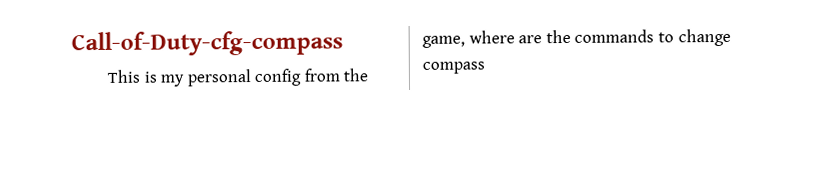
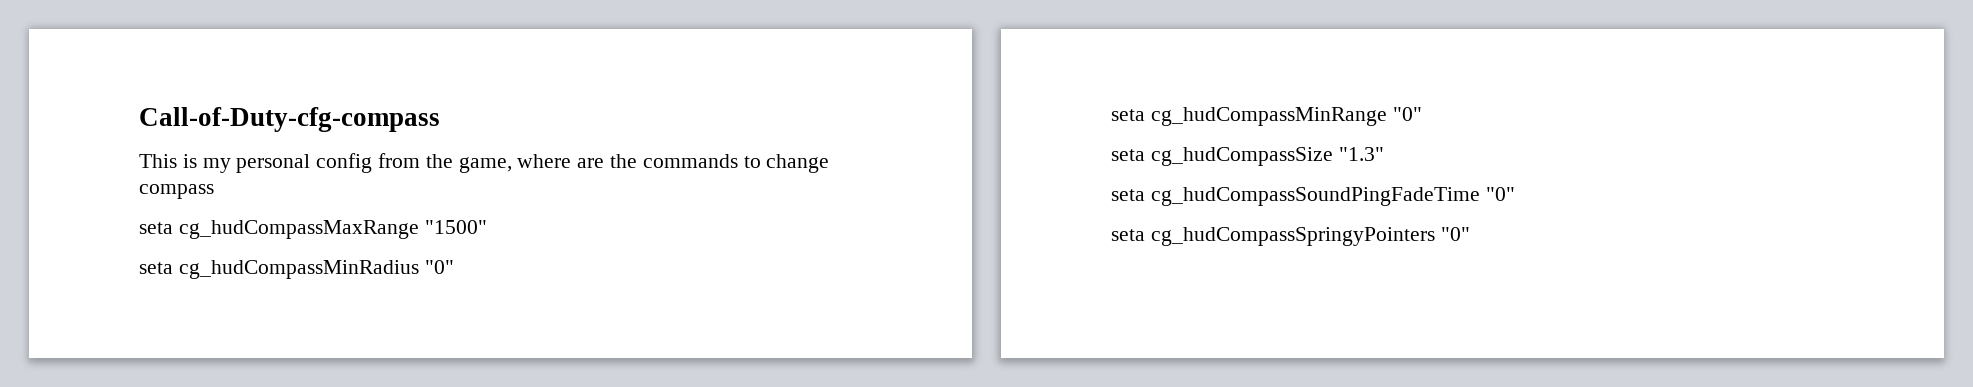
+ seta cg_hudCompassMaxRange "1500"
+ seta cg_hudCompassMinRadius "0"
+ seta cg_hudCompassMinRange "0"
+ seta cg_hudCompassSize "1.3"
+ seta cg_hudCompassSoundPingFadeTime "0"
+ seta cg_hudCompassSpringyPointers "0"

